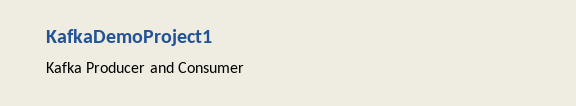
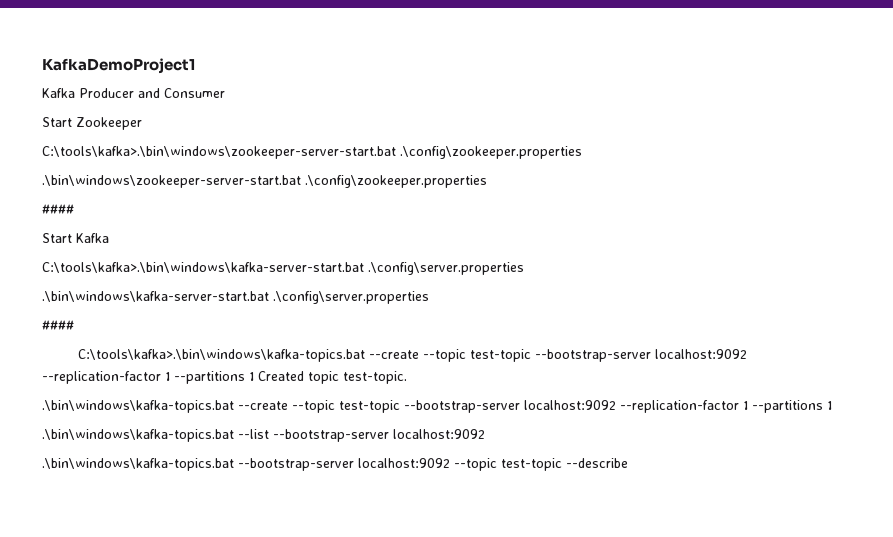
+ Start Zookeeper
+ C:\tools\kafka>.\bin\windows\zookeeper-server-start.bat .\config\zookeeper.properties
+ .\bin\windows\zookeeper-server-start.bat .\config\zookeeper.properties
+ ####
+ Start Kafka
+ C:\tools\kafka>.\bin\windows\kafka-server-start.bat .\config\server.properties
+ .\bin\windows\kafka-server-start.bat .\config\server.properties
+ ####
+ C:\tools\kafka>.\bin\windows\kafka-topics.bat --create --topic test-topic --bootstrap-server localhost:9092 --replication-factor 1 --partitions 1 Created topic test-topic.
+ .\bin\windows\kafka-topics.bat --create --topic test-topic --bootstrap-server localhost:9092 --replication-factor 1 --partitions 1
+ .\bin\windows\kafka-topics.bat --list --bootstrap-server localhost:9092
+ .\bin\windows\kafka-topics.bat --bootstrap-server localhost:9092 --topic test-topic --describe

